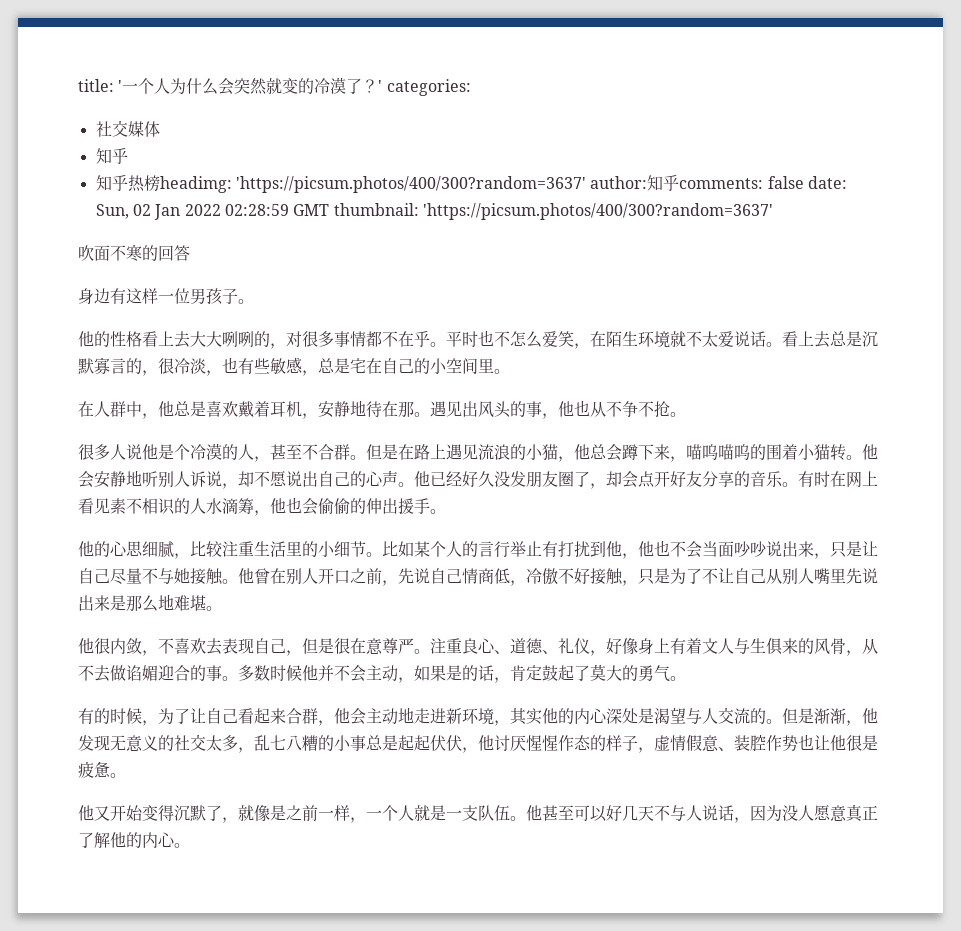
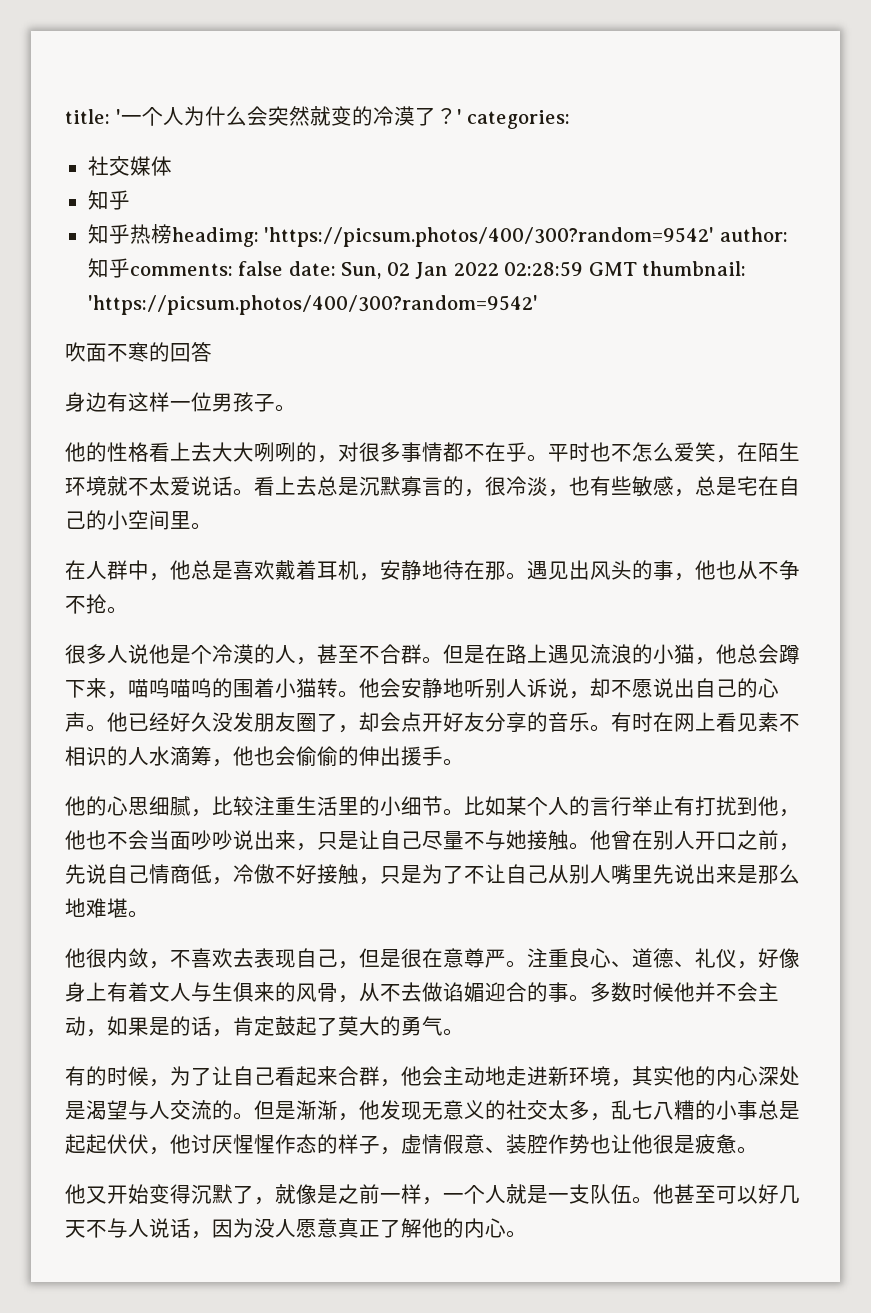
- 知乎热榜headimg: 'https://picsum.photos/400/300?random=3637' author:知乎comments: false date: Sun, 02 Jan 2022 02:28:59 GMT thumbnail: 'https://picsum.photos/400/300?random=3637'
+ 知乎热榜headimg: 'https://picsum.photos/400/300?random=9542' author:知乎comments: false date: Sun, 02 Jan 2022 02:28:59 GMT thumbnail: 'https://picsum.photos/400/300?random=9542'

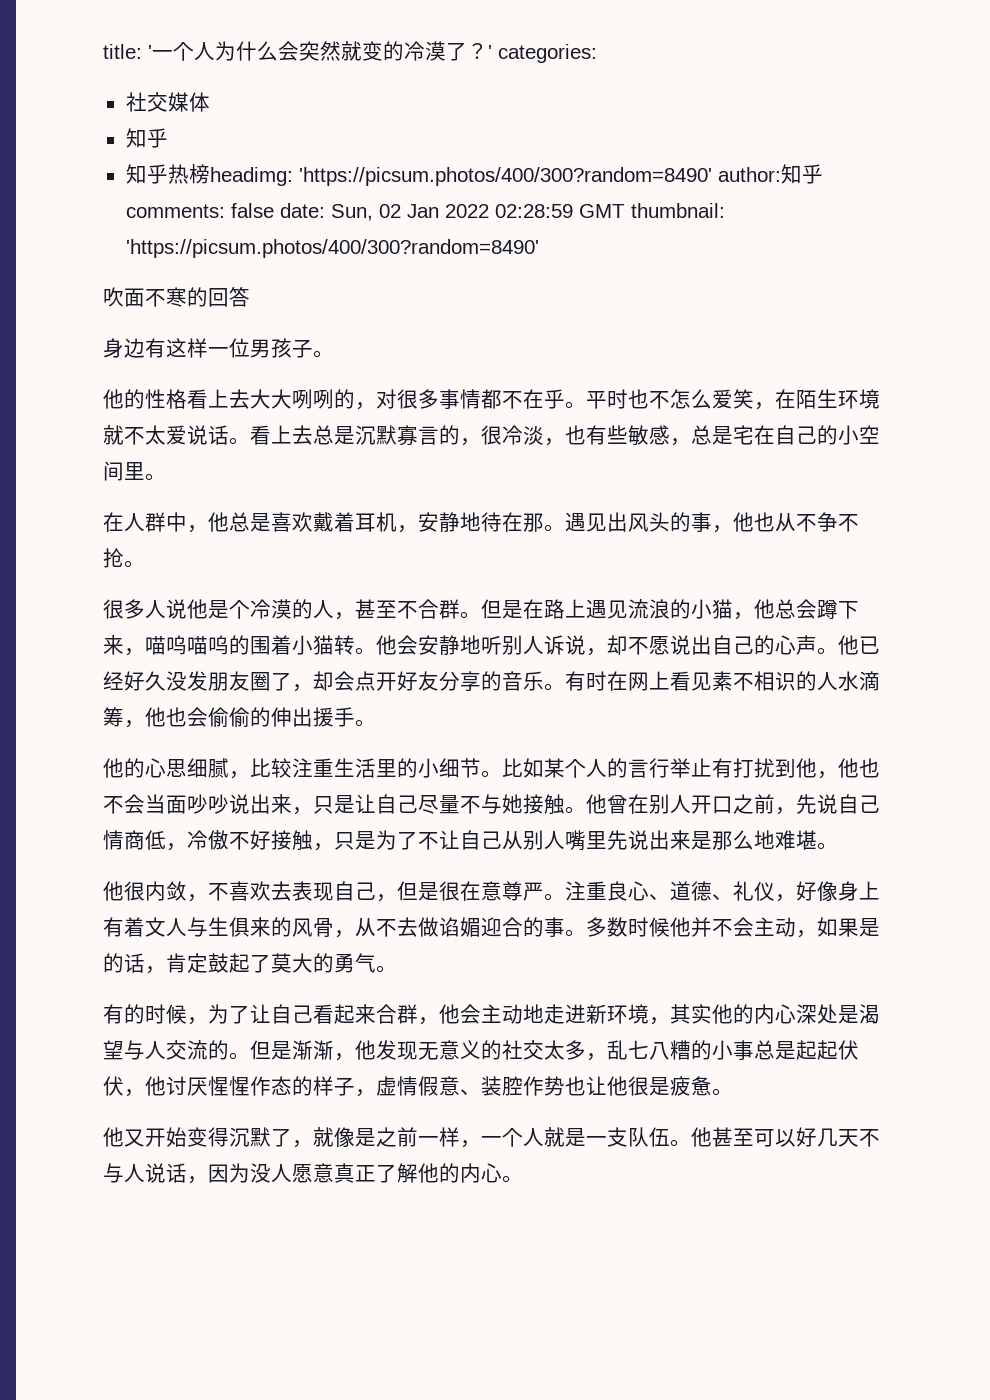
- 知乎热榜headimg: 'https://picsum.photos/400/300?random=9542' author:知乎comments: false date: Sun, 02 Jan 2022 02:28:59 GMT thumbnail: 'https://picsum.photos/400/300?random=9542'
+ 知乎热榜headimg: 'https://picsum.photos/400/300?random=8490' author:知乎comments: false date: Sun, 02 Jan 2022 02:28:59 GMT thumbnail: 'https://picsum.photos/400/300?random=8490'

